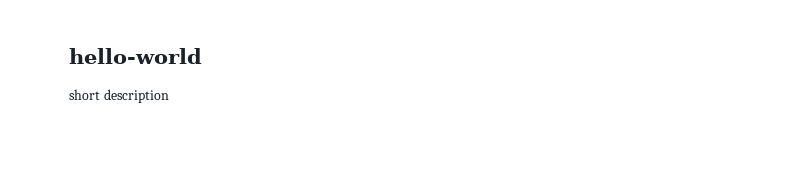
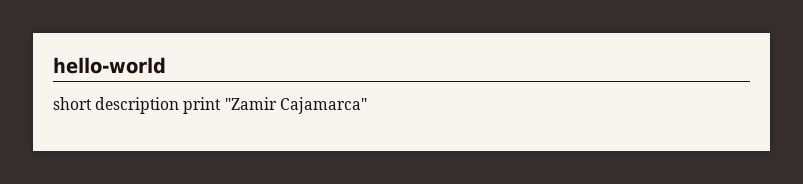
- short description
+ short description print "Zamir Cajamarca"

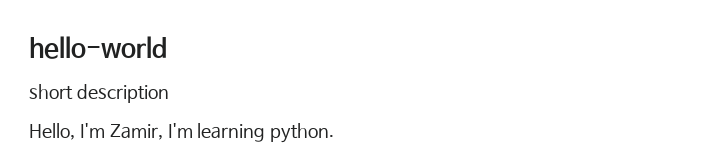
- short description print "Zamir Cajamarca"
+ short description
+ Hello, I'm Zamir, I'm learning python.

